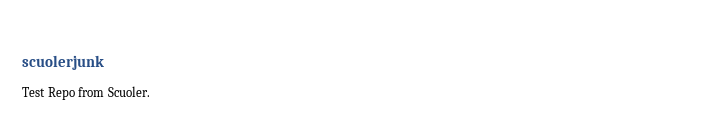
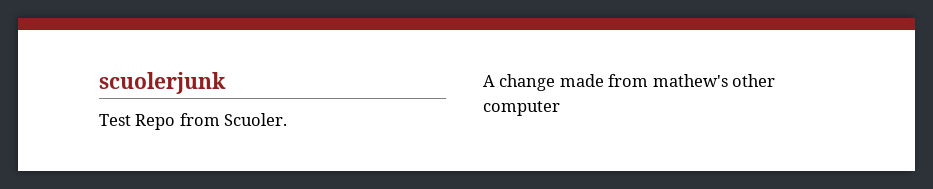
+ A change made from mathew's other computer

